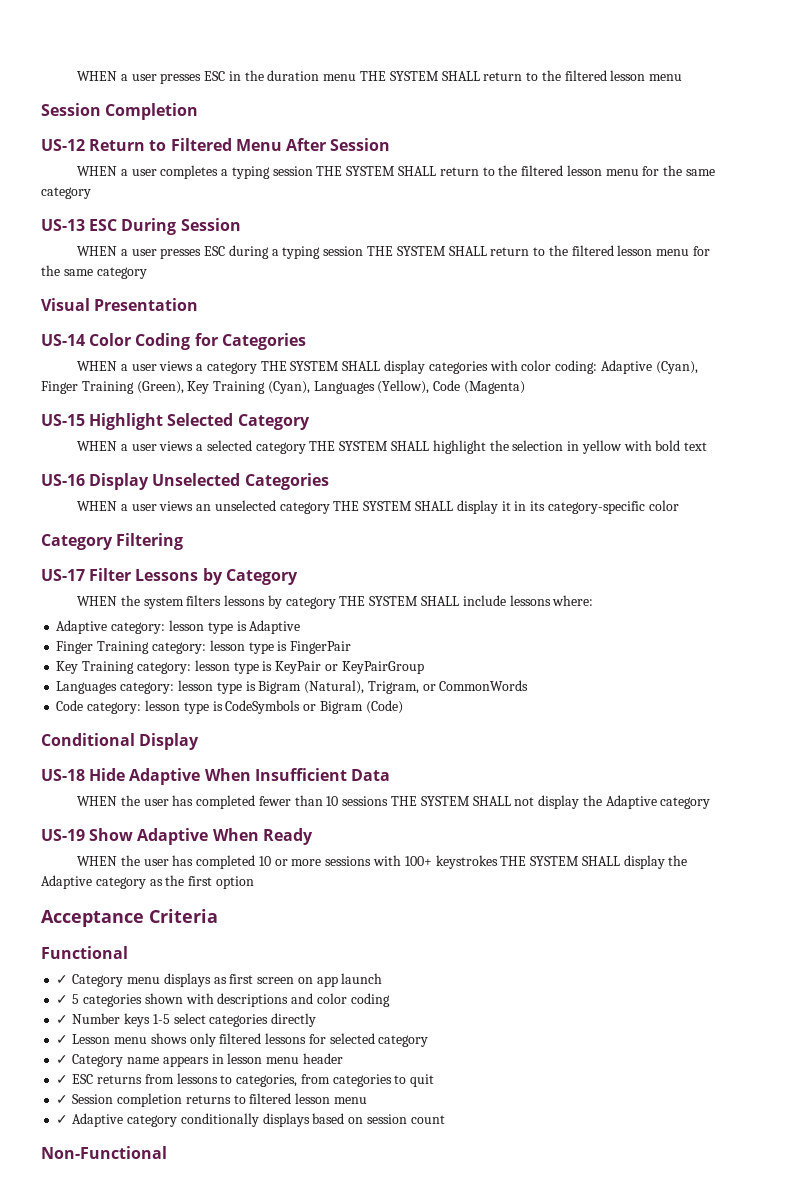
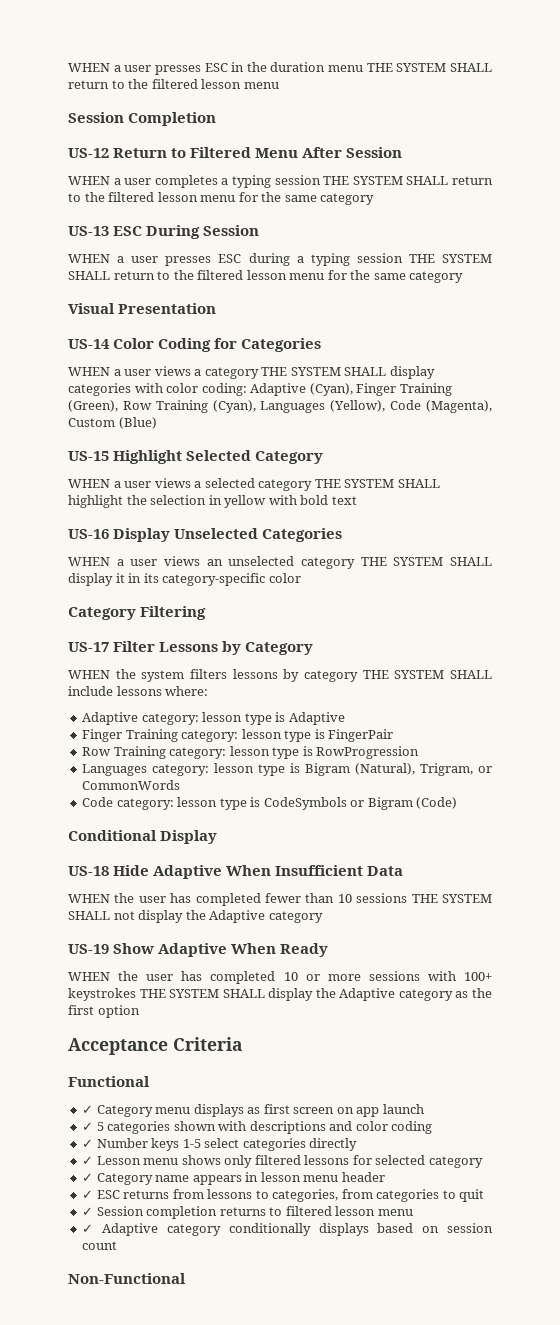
- WHEN a user views a category THE SYSTEM SHALL display categories with color coding: Adaptive (Cyan), Finger Training (Green), Key Training (Cyan), Languages (Yellow), Code (Magenta)
+ WHEN a user views a category THE SYSTEM SHALL display categories with color coding: Adaptive (Cyan), Finger Training (Green), Row Training (Cyan), Languages (Yellow), Code (Magenta), Custom (Blue)
- Key Training category: lesson type is KeyPair or KeyPairGroup
+ Row Training category: lesson type is RowProgression

